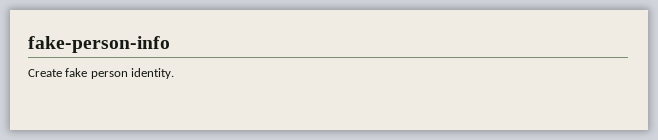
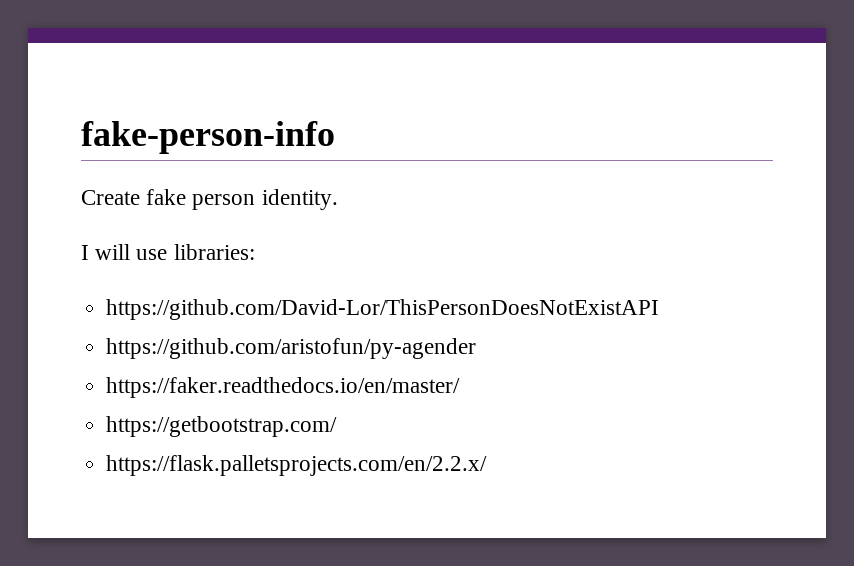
+ I will use libraries:
+ https://github.com/David-Lor/ThisPersonDoesNotExistAPI
+ https://github.com/aristofun/py-agender
+ https://faker.readthedocs.io/en/master/
+ https://getbootstrap.com/
+ https://flask.palletsprojects.com/en/2.2.x/

